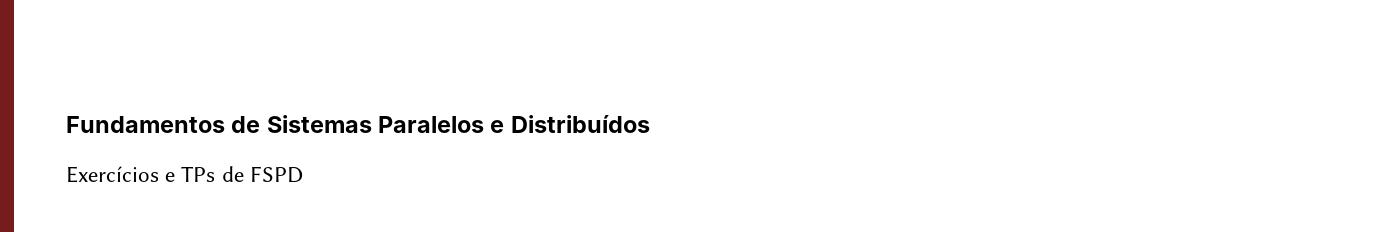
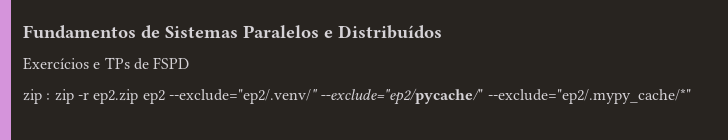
+ zip : zip -r ep2.zip ep2 --exclude="ep2/.venv/" --exclude="ep2/pycache/" --exclude="ep2/.mypy_cache/*"

